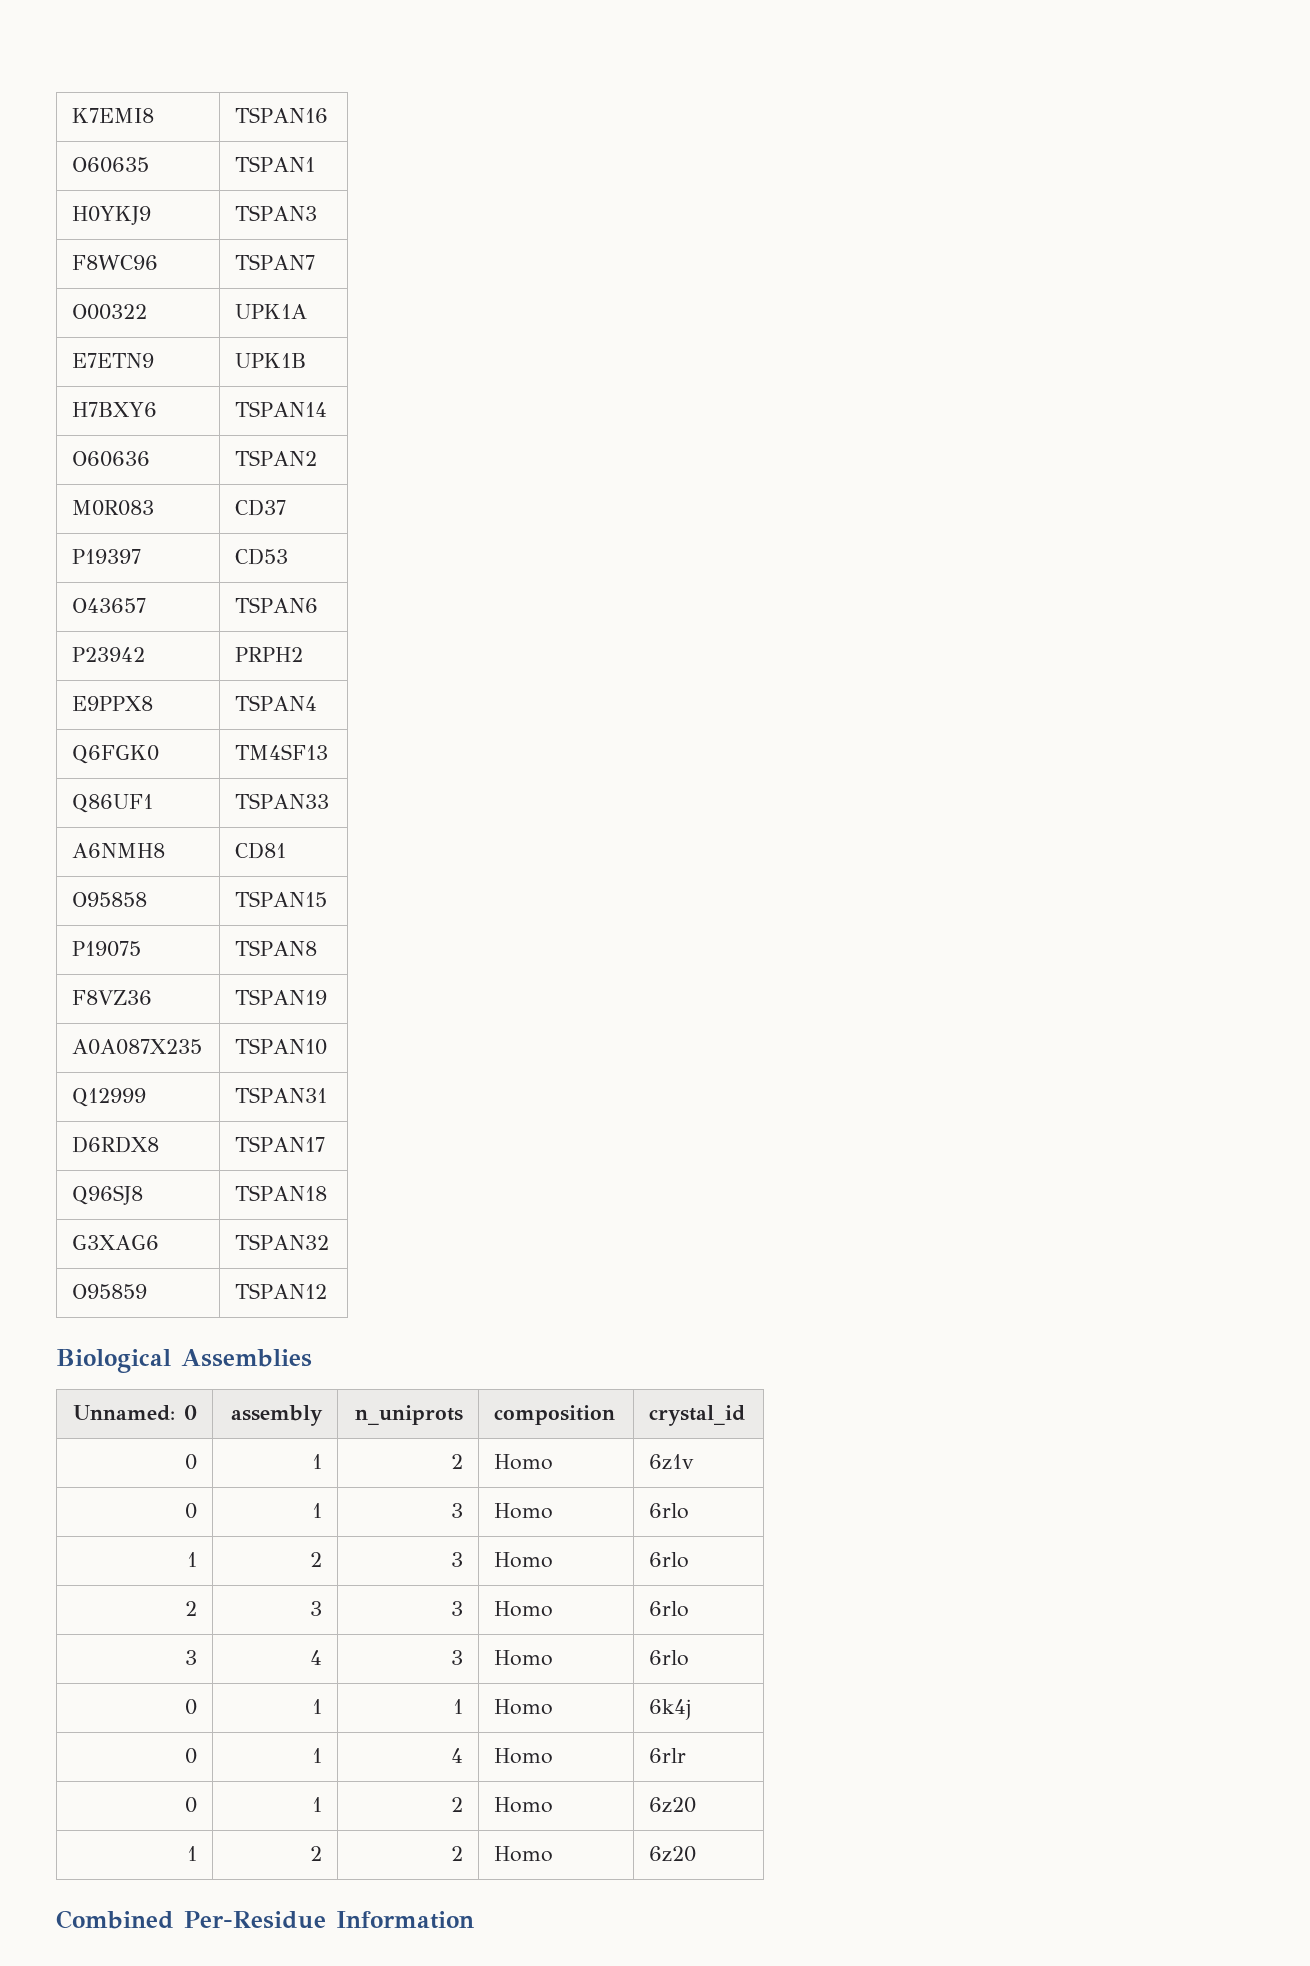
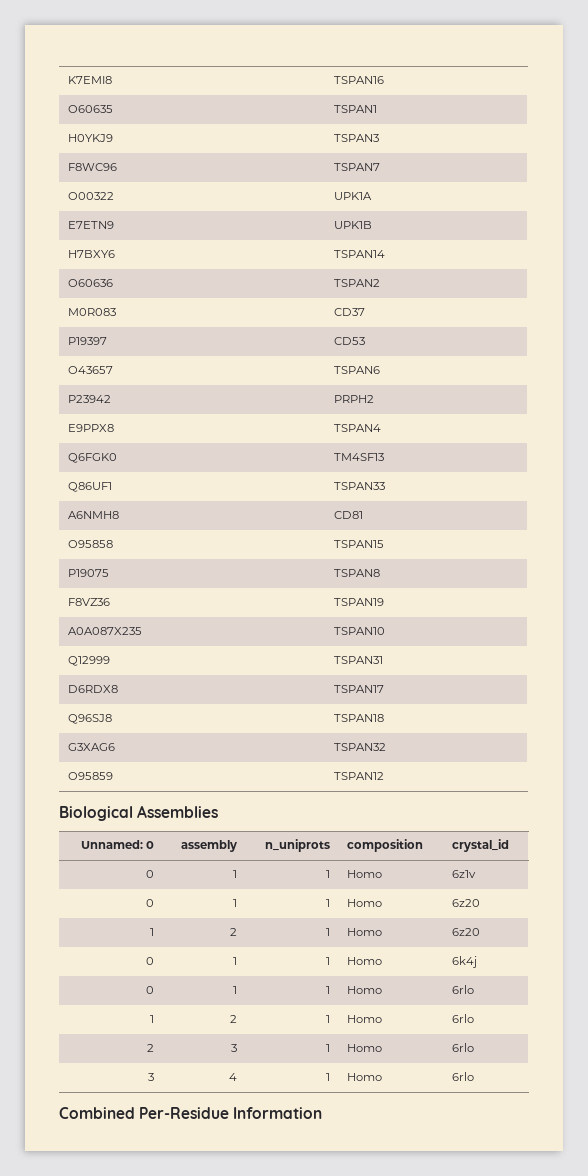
- 0 | 1 | 2 | Homo | 6z1v
+ 0 | 1 | 1 | Homo | 6z1v
- 0 | 1 | 3 | Homo | 6rlo
- 1 | 2 | 3 | Homo | 6rlo
- 2 | 3 | 3 | Homo | 6rlo
- 3 | 4 | 3 | Homo | 6rlo
+ 0 | 1 | 1 | Homo | 6z20
+ 1 | 2 | 1 | Homo | 6z20
- 0 | 1 | 4 | Homo | 6rlr
- 0 | 1 | 2 | Homo | 6z20
- 1 | 2 | 2 | Homo | 6z20
+ 0 | 1 | 1 | Homo | 6rlo
+ 1 | 2 | 1 | Homo | 6rlo
+ 2 | 3 | 1 | Homo | 6rlo
+ 3 | 4 | 1 | Homo | 6rlo

